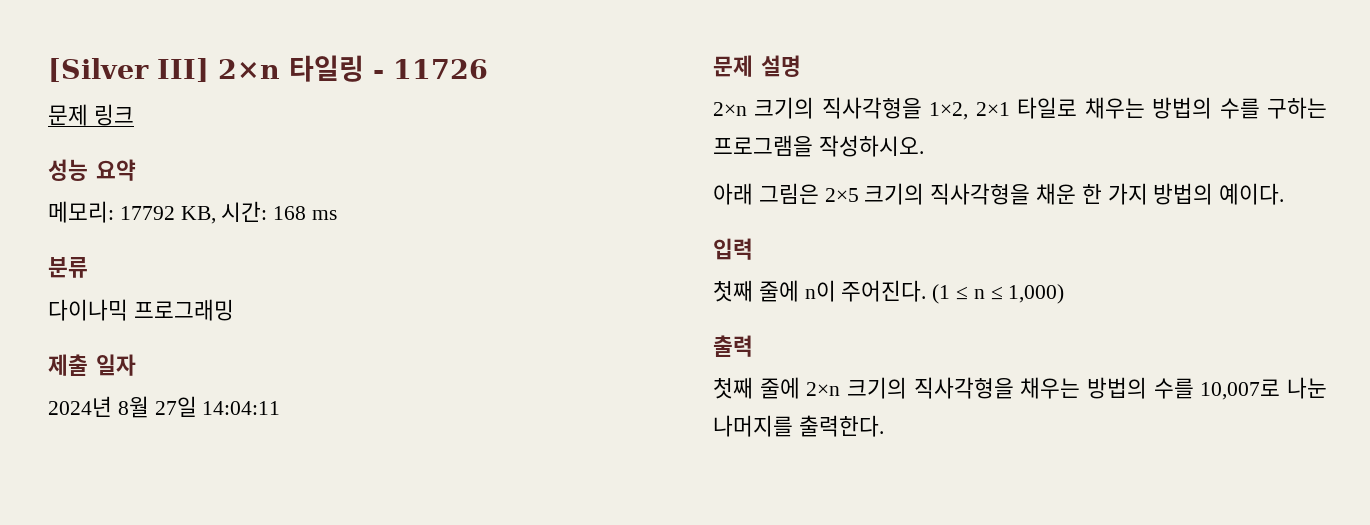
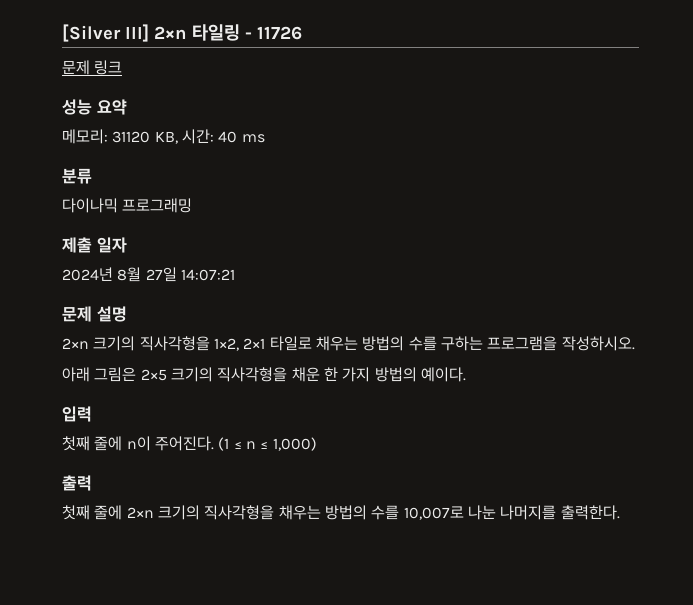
- 메모리: 17792 KB, 시간: 168 ms
+ 메모리: 31120 KB, 시간: 40 ms
- 2024년 8월 27일 14:04:11
+ 2024년 8월 27일 14:07:21

